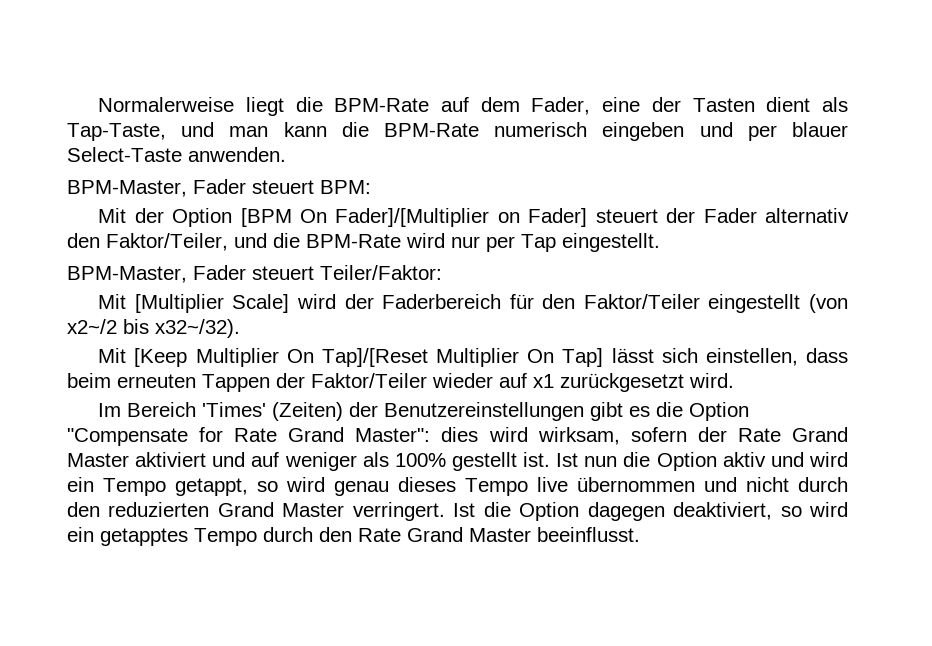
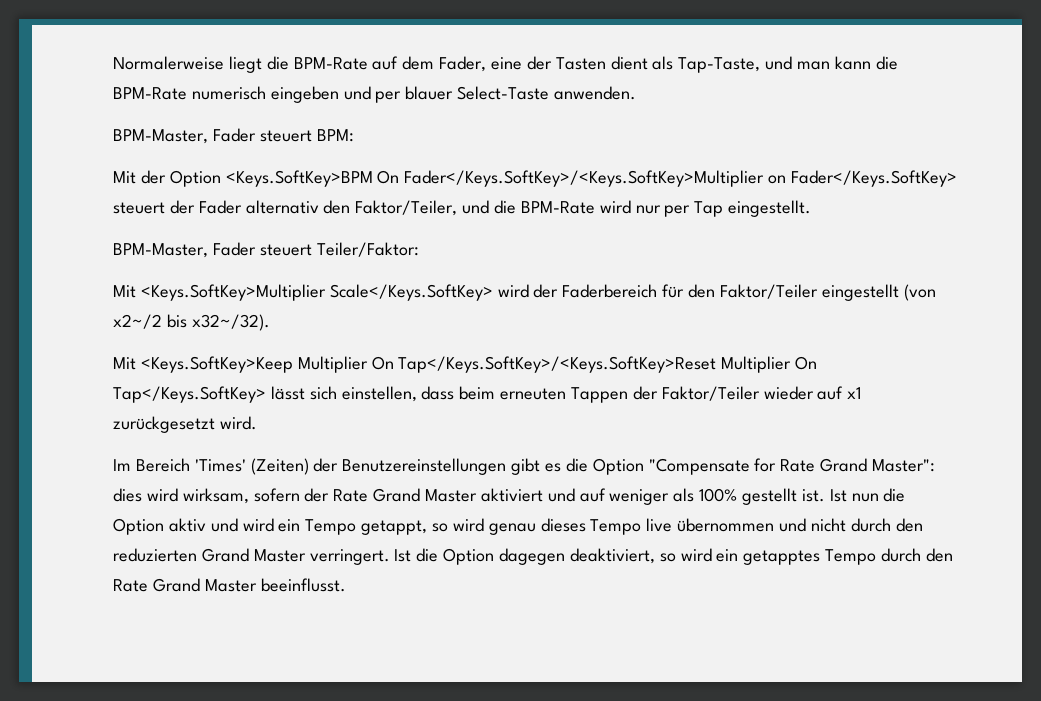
- Mit der Option [BPM On Fader]/[Multiplier on Fader] steuert der Fader alternativ den Faktor/Teiler, und die BPM-Rate wird nur per Tap eingestellt.
+ Mit der Option <Keys.SoftKey>BPM On Fader</Keys.SoftKey>/<Keys.SoftKey>Multiplier on Fader</Keys.SoftKey> steuert der Fader alternativ den Faktor/Teiler, und die BPM-Rate wird nur per Tap eingestellt.
- Mit [Multiplier Scale] wird der Faderbereich für den Faktor/Teiler eingestellt (von x2~/2 bis x32~/32).
+ Mit <Keys.SoftKey>Multiplier Scale</Keys.SoftKey> wird der Faderbereich für den Faktor/Teiler eingestellt (von x2~/2 bis x32~/32).
- Mit [Keep Multiplier On Tap]/[Reset Multiplier On Tap] lässt sich einstellen, dass beim erneuten Tappen der Faktor/Teiler wieder auf x1 zurückgesetzt wird.
+ Mit <Keys.SoftKey>Keep Multiplier On Tap</Keys.SoftKey>/<Keys.SoftKey>Reset Multiplier On Tap</Keys.SoftKey> lässt sich einstellen, dass beim erneuten Tappen der Faktor/Teiler wieder auf x1 zurückgesetzt wird.

